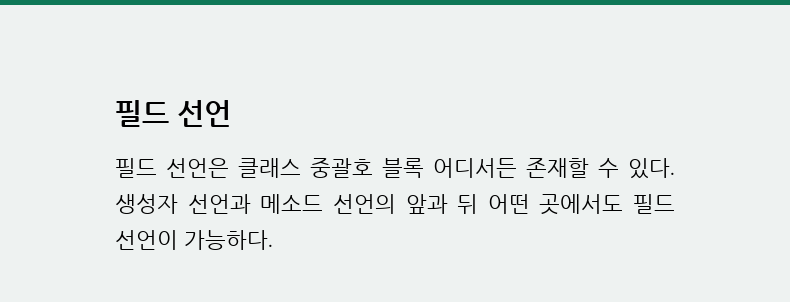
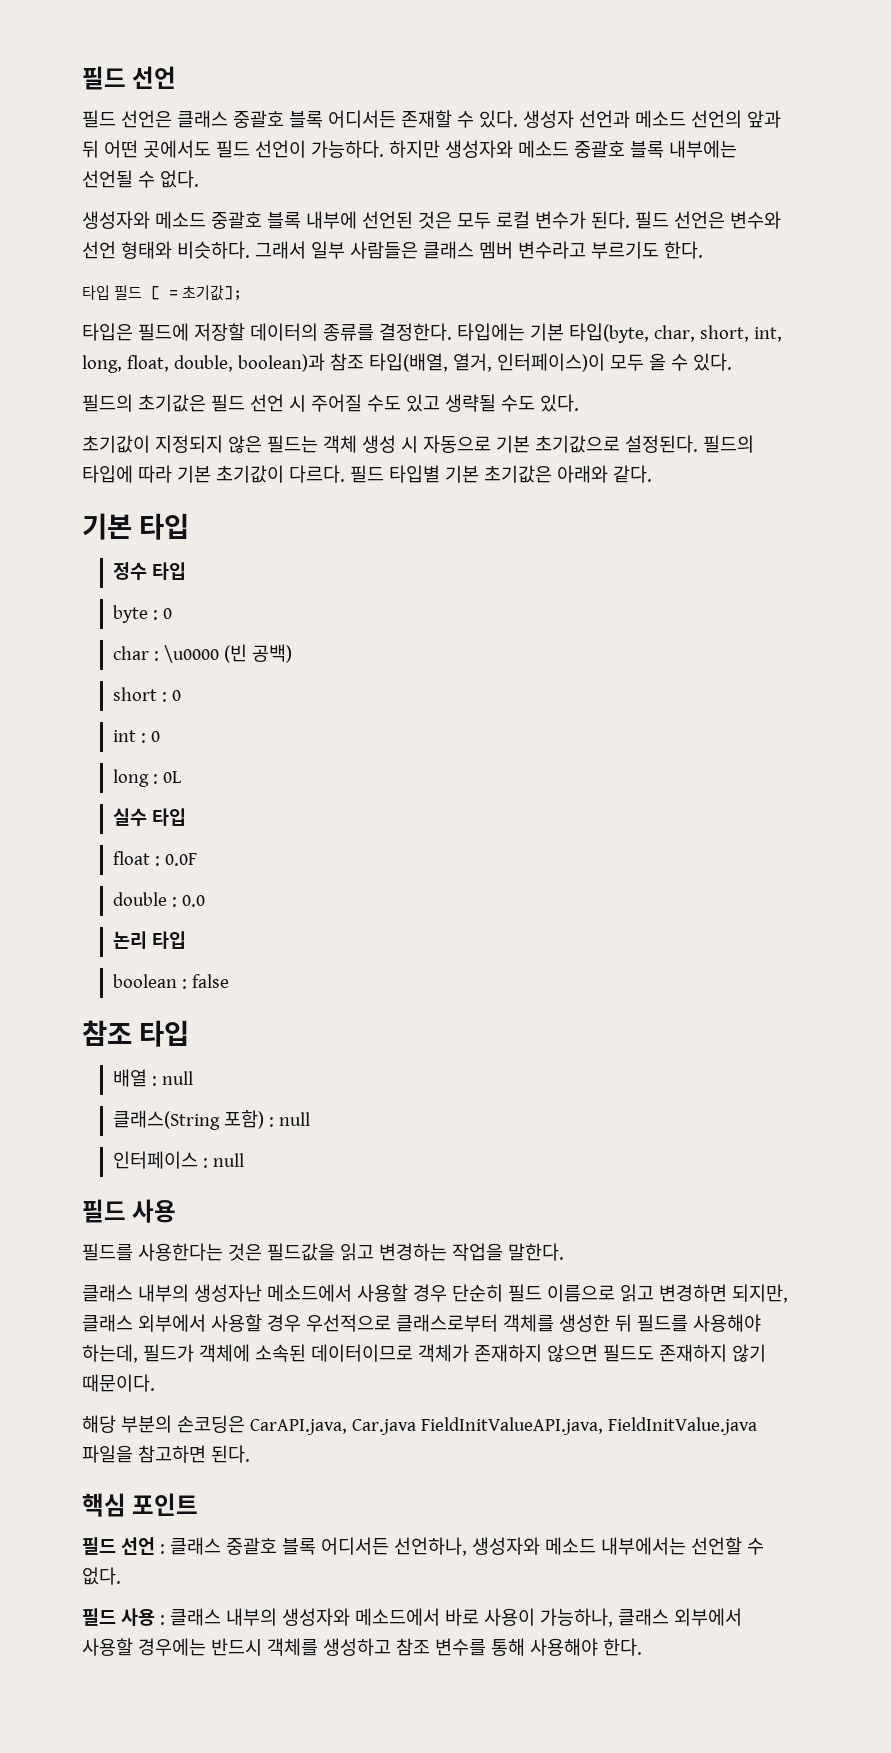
+ 하지만 생성자와 메소드 중괄호 블록 내부에는 선언될 수 없다.
+ 생성자와 메소드 중괄호 블록 내부에 선언된 것은 모두 로컬 변수가 된다. 필드 선언은 변수와 선언 형태와 비슷하다. 그래서 일부 사람들은 클래스 멤버 변수라고 부르기도 한다.
+ 타입 필드 [ = 초기값];
+ 타입은 필드에 저장할 데이터의 종류를 결정한다. 타입에는 기본 타입(byte, char, short, int, long, float, double, boolean)과 참조 타입(배열, 열거, 인터페이스)이 모두 올 수 있다.
+ 필드의 초기값은 필드 선언 시 주어질 수도 있고 생략될 수도 있다.
+ 초기값이 지정되지 않은 필드는 객체 생성 시 자동으로 기본 초기값으로 설정된다. 필드의 타입에 따라 기본 초기값이 다르다. 필드 타입별 기본 초기값은 아래와 같다.
+ 기본 타입
+ 정수 타입
+ byte : 0
+ char : \u0000 (빈 공백)
+ short : 0
+ int : 0
+ long : 0L
+ 실수 타입
+ float : 0.0F
+ double : 0.0
+ 논리 타입
+ boolean : false
+ 참조 타입
+ 배열 : null
+ 클래스(String 포함) : null
+ 인터페이스 : null
+ 필드 사용
+ 필드를 사용한다는 것은 필드값을 읽고 변경하는 작업을 말한다.
+ 클래스 내부의 생성자난 메소드에서 사용할 경우 단순히 필드 이름으로 읽고 변경하면 되지만, 클래스 외부에서 사용할 경우 우선적으로 클래스로부터 객체를 생성한 뒤 필드를 사용해야 하는데, 필드가 객체에 소속된 데이터이므로 객체가 존재하지 않으면 필드도 존재하지 않기 때문이다.
+ 해당 부분의 손코딩은 CarAPI.java, Car.java FieldInitValueAPI.java, FieldInitValue.java 파일을 참고하면 된다.
+ 핵심 포인트
+ 필드 선언 : 클래스 중괄호 블록 어디서든 선언하나, 생성자와 메소드 내부에서는 선언할 수 없다.
+ 필드 사용 : 클래스 내부의 생성자와 메소드에서 바로 사용이 가능하나, 클래스 외부에서 사용할 경우에는 반드시 객체를 생성하고 참조 변수를 통해 사용해야 한다.

